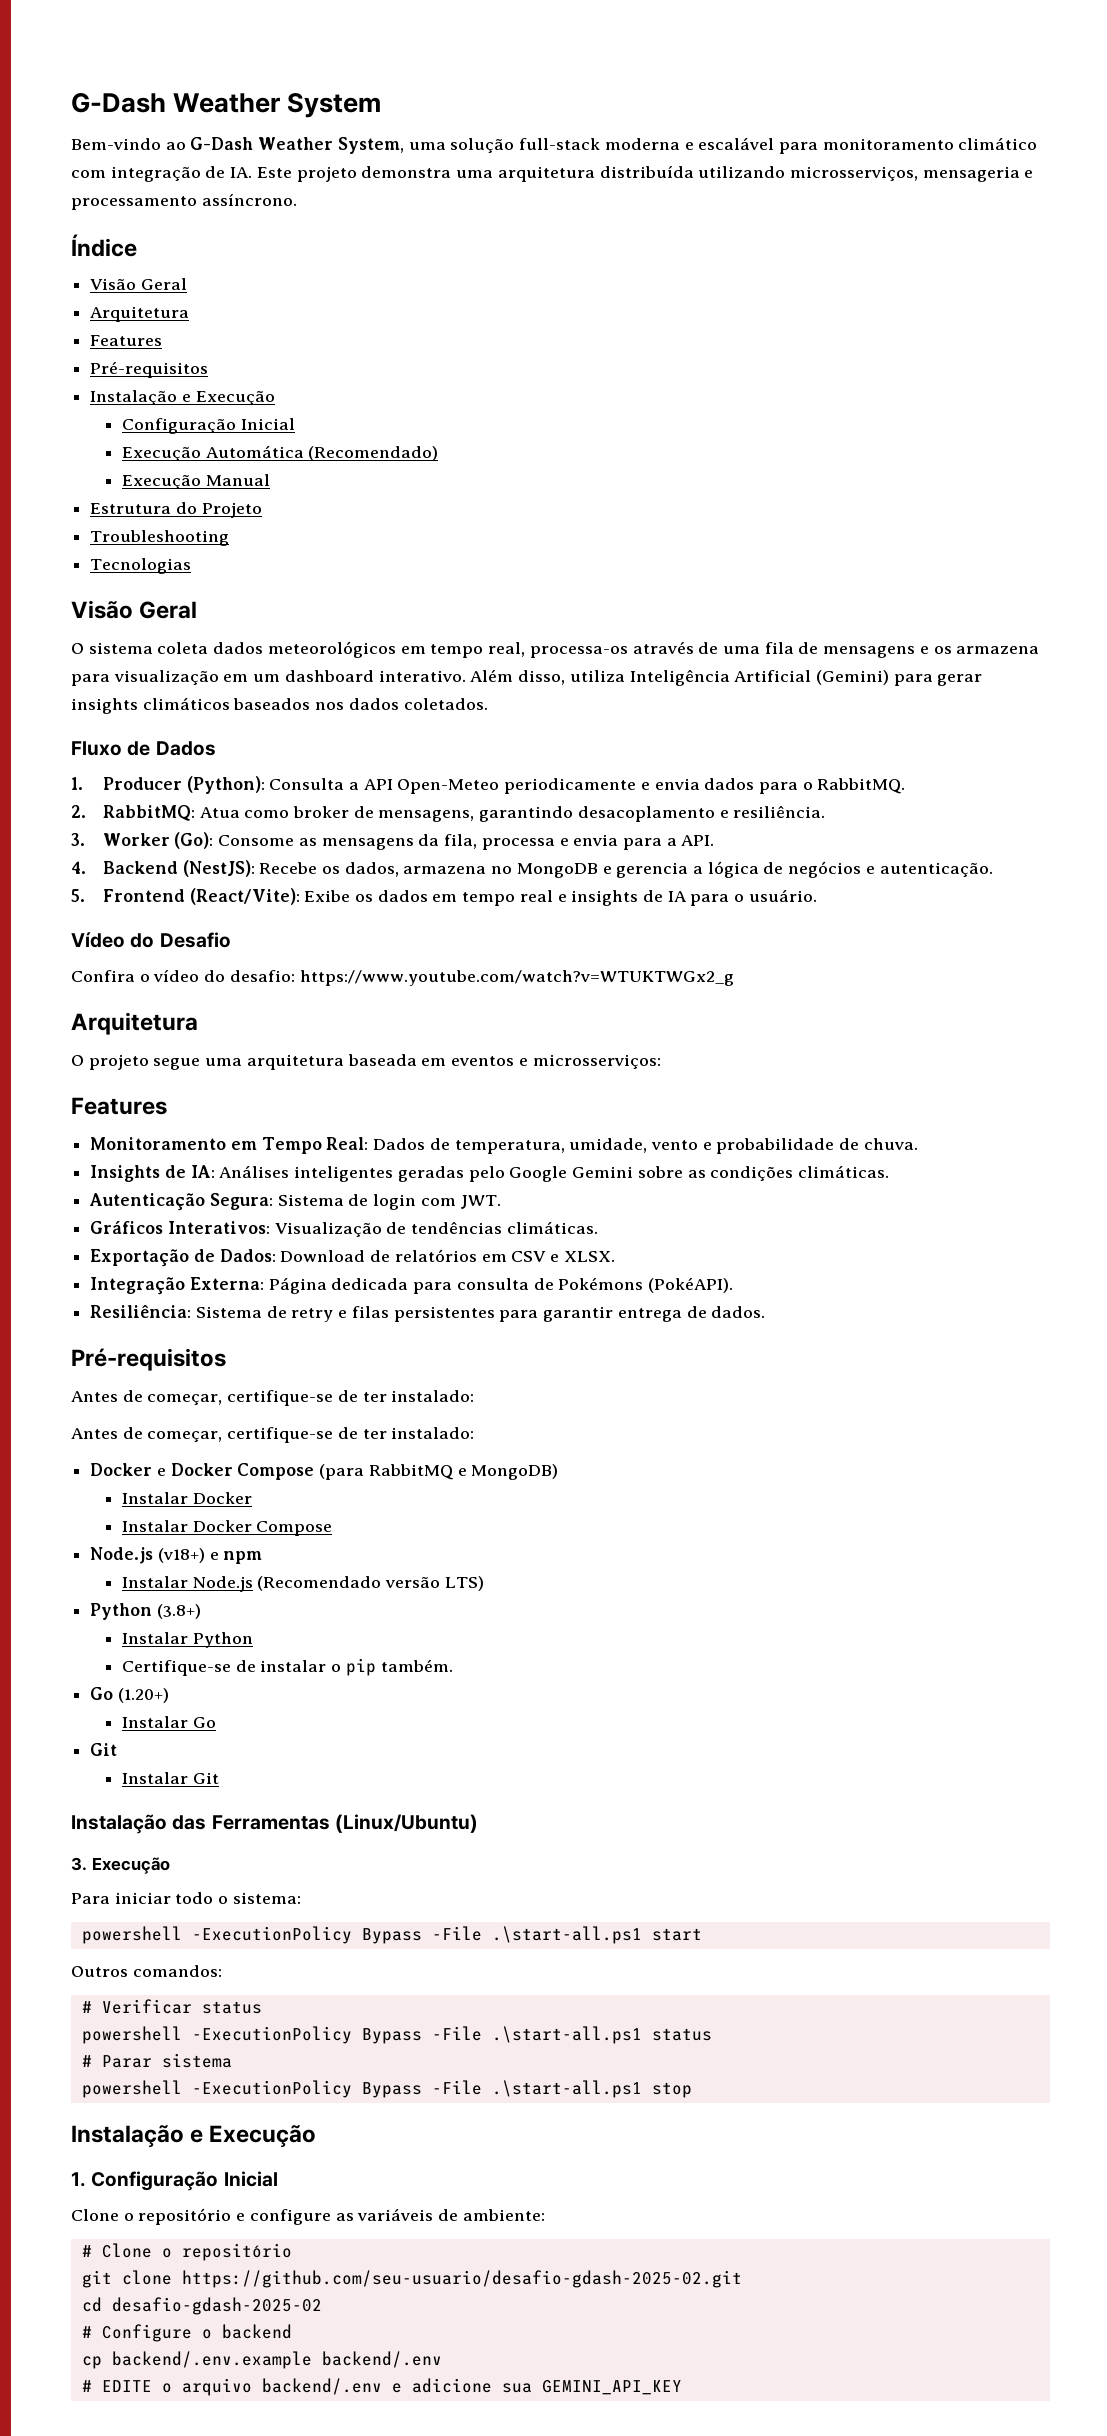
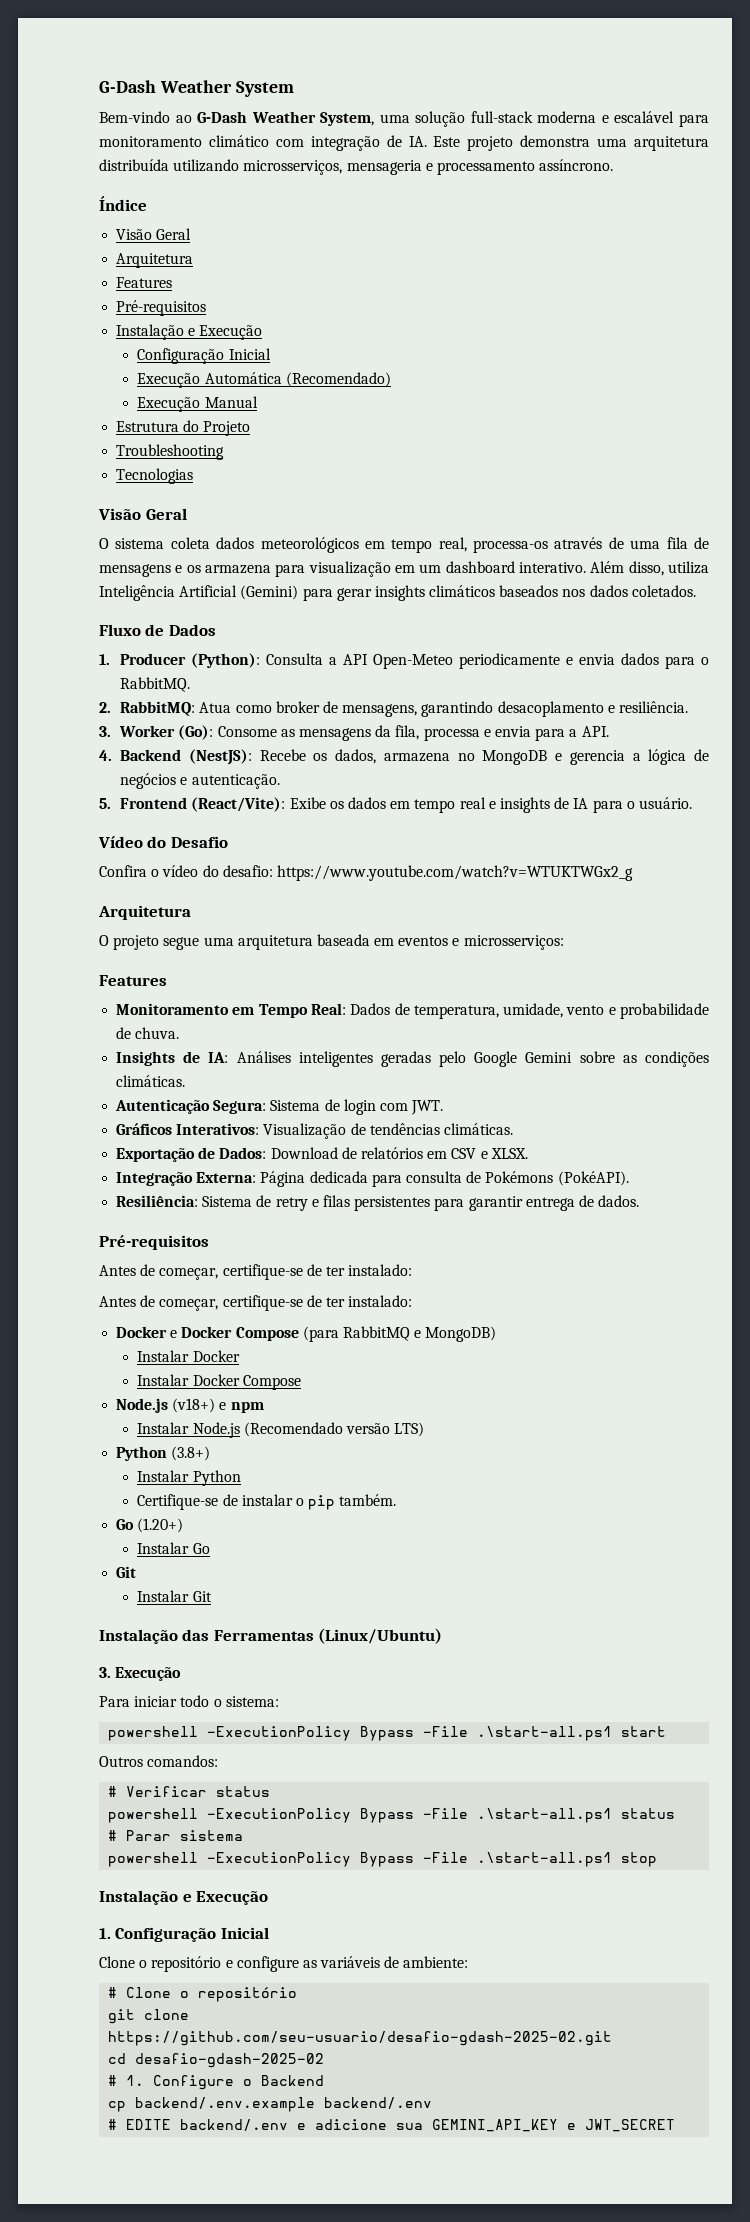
- # Configure o backend
+ # 1. Configure o Backend
- # EDITE o arquivo backend/.env e adicione sua GEMINI_API_KEY
+ # EDITE backend/.env e adicione sua GEMINI_API_KEY e JWT_SECRET

